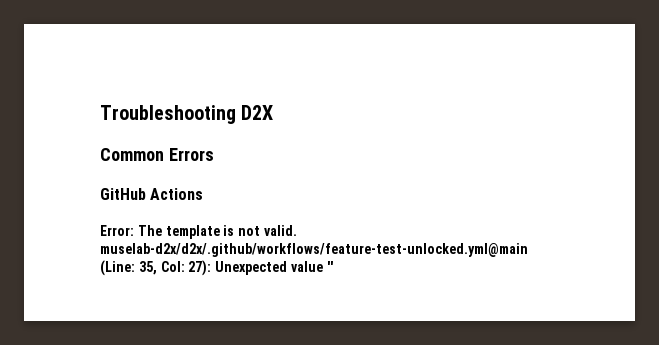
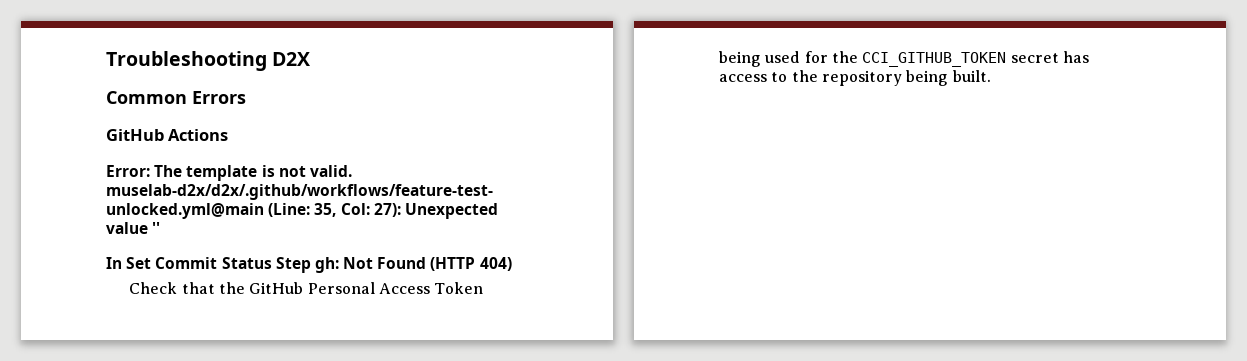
+ In Set Commit Status Step gh: Not Found (HTTP 404)
+ Check that the GitHub Personal Access Token being used for the CCI_GITHUB_TOKEN secret has access to the repository being built.

